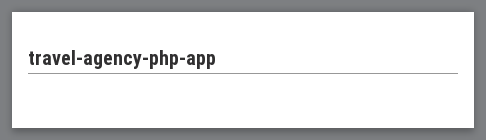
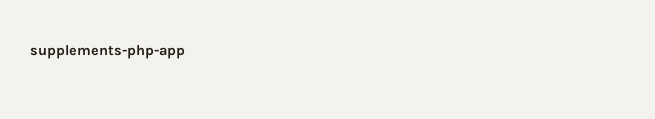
- travel-agency-php-app
+ supplements-php-app

